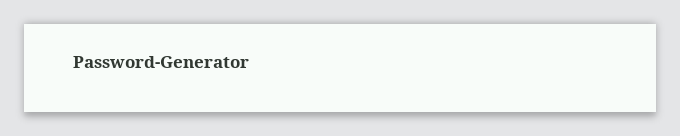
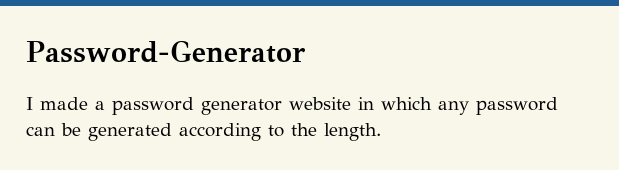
+ I made a password generator website in which any password can be generated according to the length.

